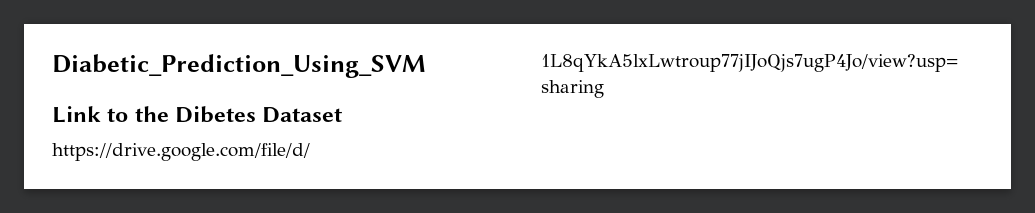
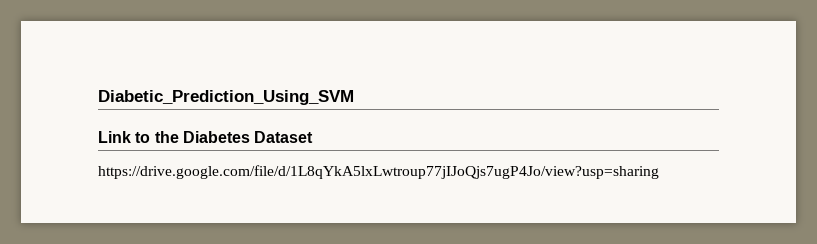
- Link to the Dibetes Dataset
+ Link to the Diabetes Dataset

